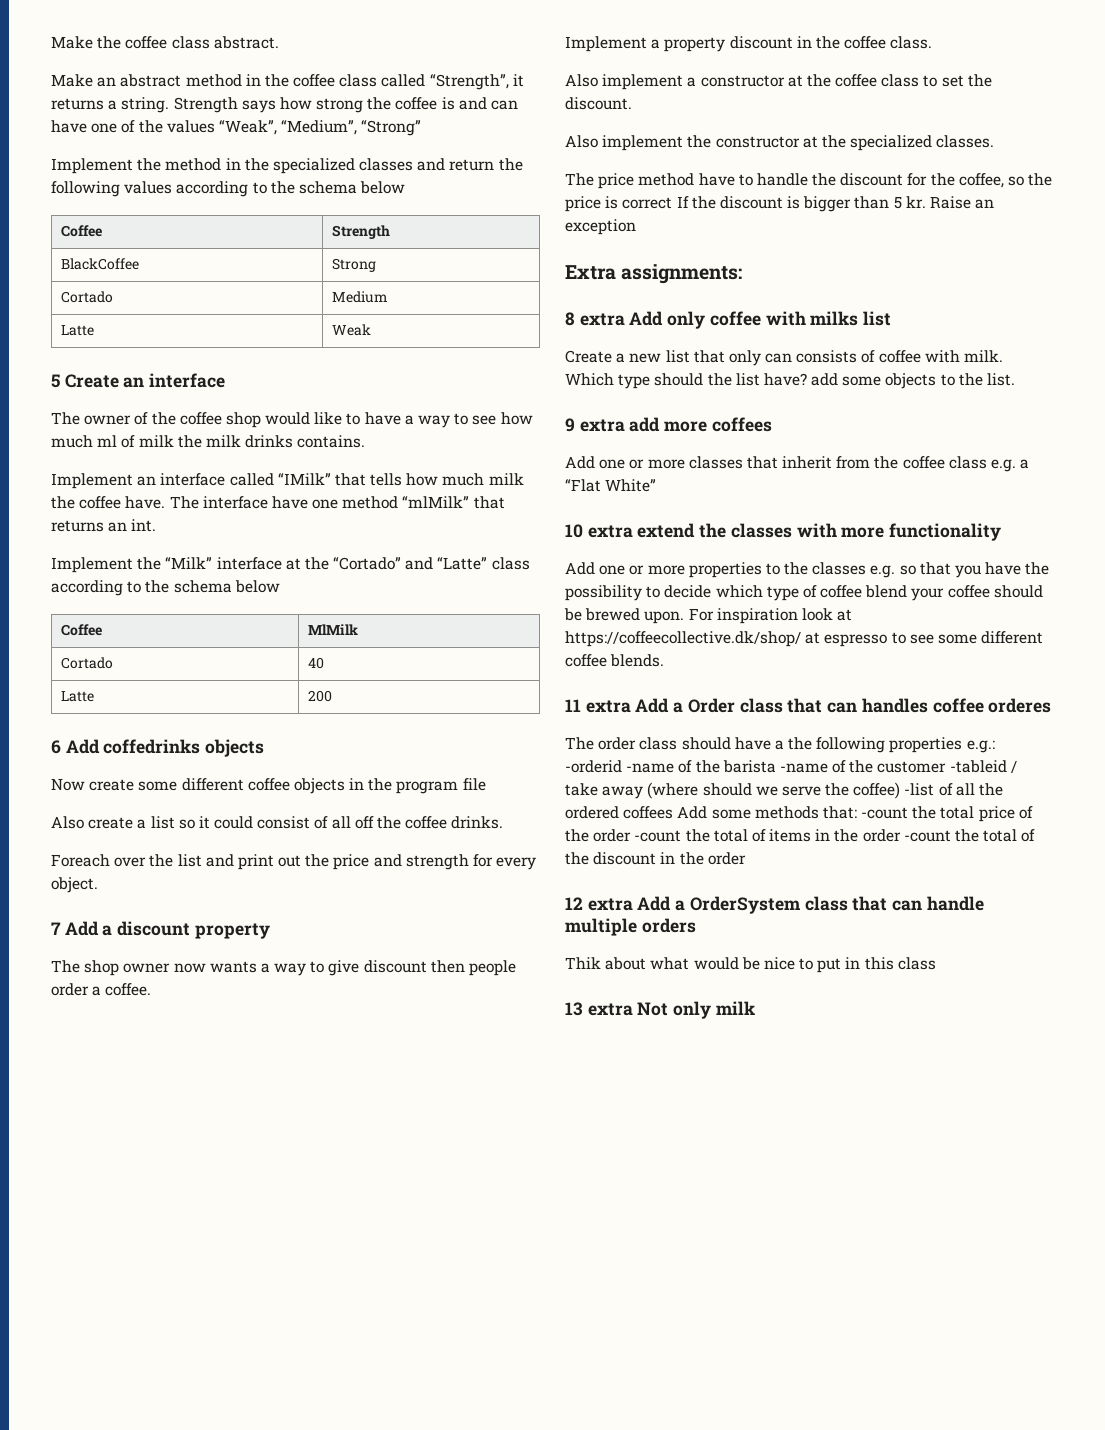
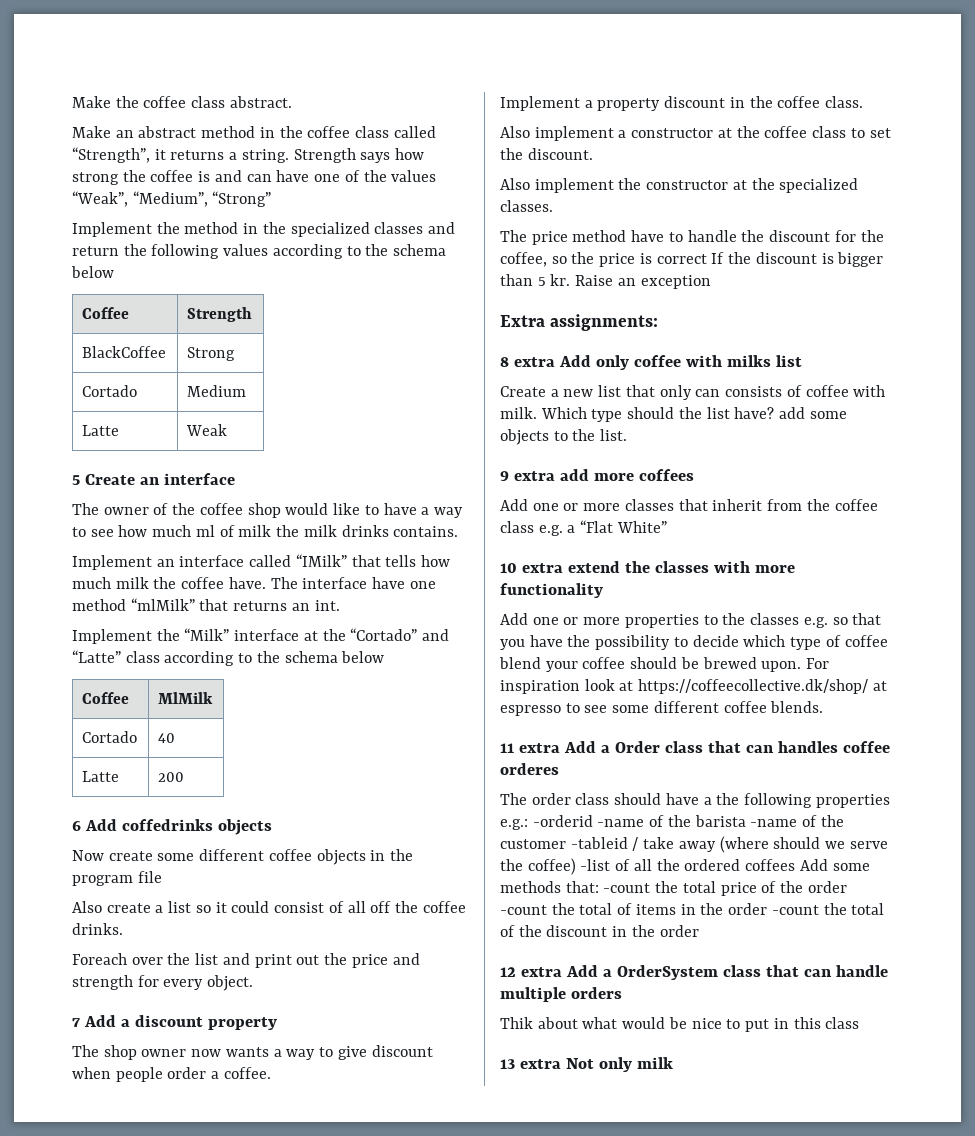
- The shop owner now wants a way to give discount then people order a coffee.
+ The shop owner now wants a way to give discount when people order a coffee.

